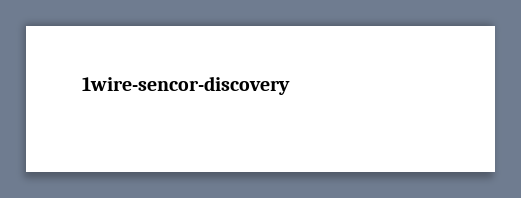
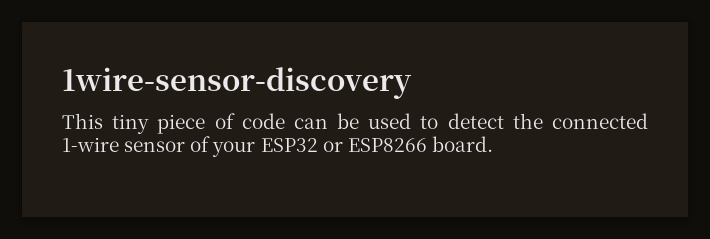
- 1wire-sencor-discovery
+ 1wire-sensor-discovery
+ This tiny piece of code can be used to detect the connected 1-wire sensor of your ESP32 or ESP8266 board.

